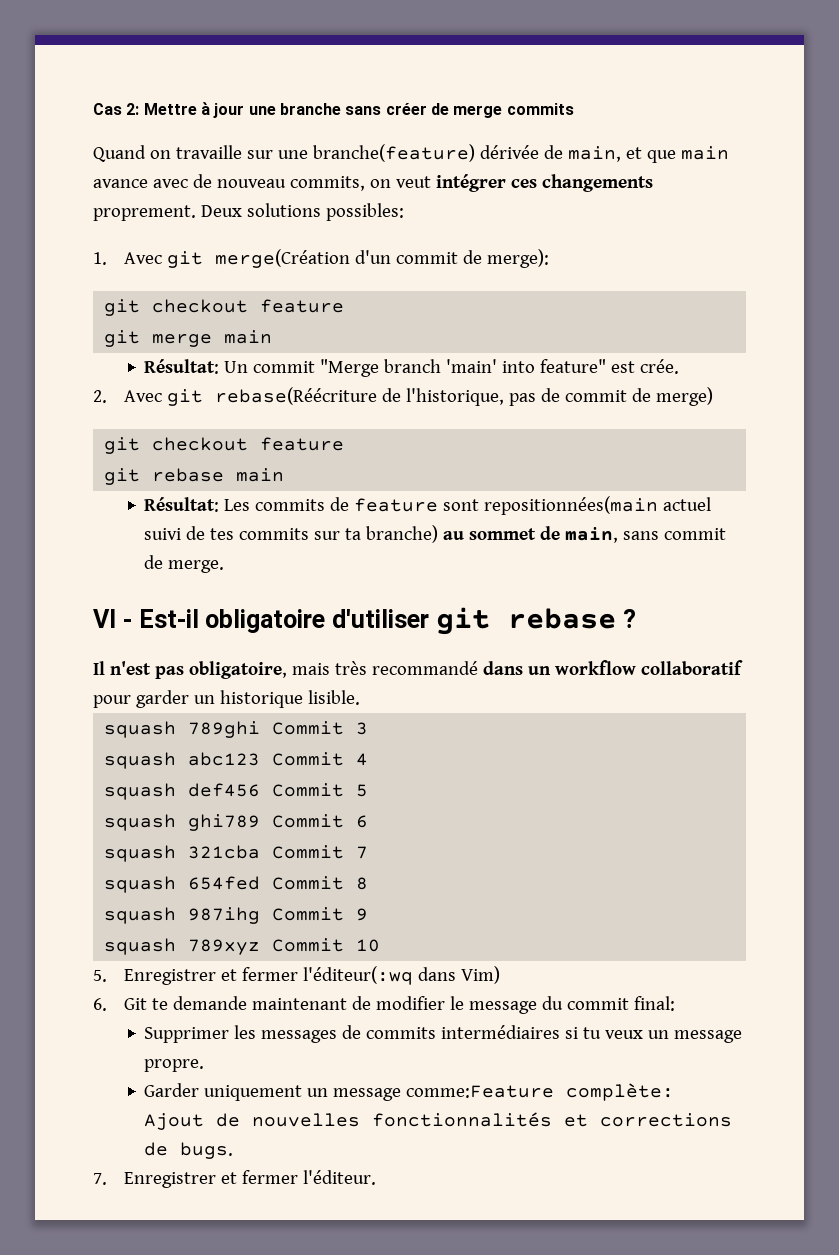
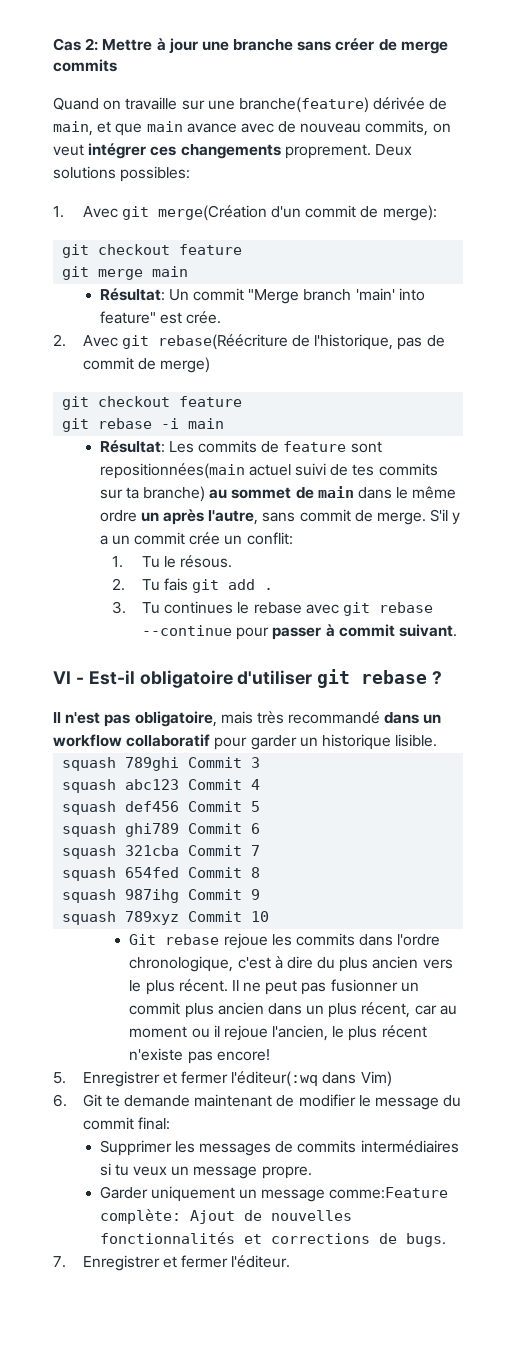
- git rebase main
+ git rebase -i main
- Résultat: Les commits de feature sont repositionnées(main actuel suivi de tes commits sur ta branche) au sommet de main, sans commit de merge.
+ Résultat: Les commits de feature sont repositionnées(main actuel suivi de tes commits sur ta branche) au sommet de main dans le même ordre un après l'autre, sans commit de merge. S'il y a un commit crée un conflit:
+ 1. Tu le résous.
+ 2. Tu fais git add .
+ 3. Tu continues le rebase avec git rebase --continue pour passer à commit suivant.
+ Git rebase rejoue les commits dans l'ordre chronologique, c'est à dire du plus ancien vers le plus récent. Il ne peut pas fusionner un commit plus ancien dans un plus récent, car au moment ou il rejoue l'ancien, le plus récent n'existe pas encore!

